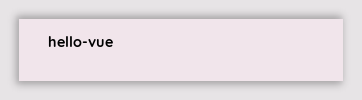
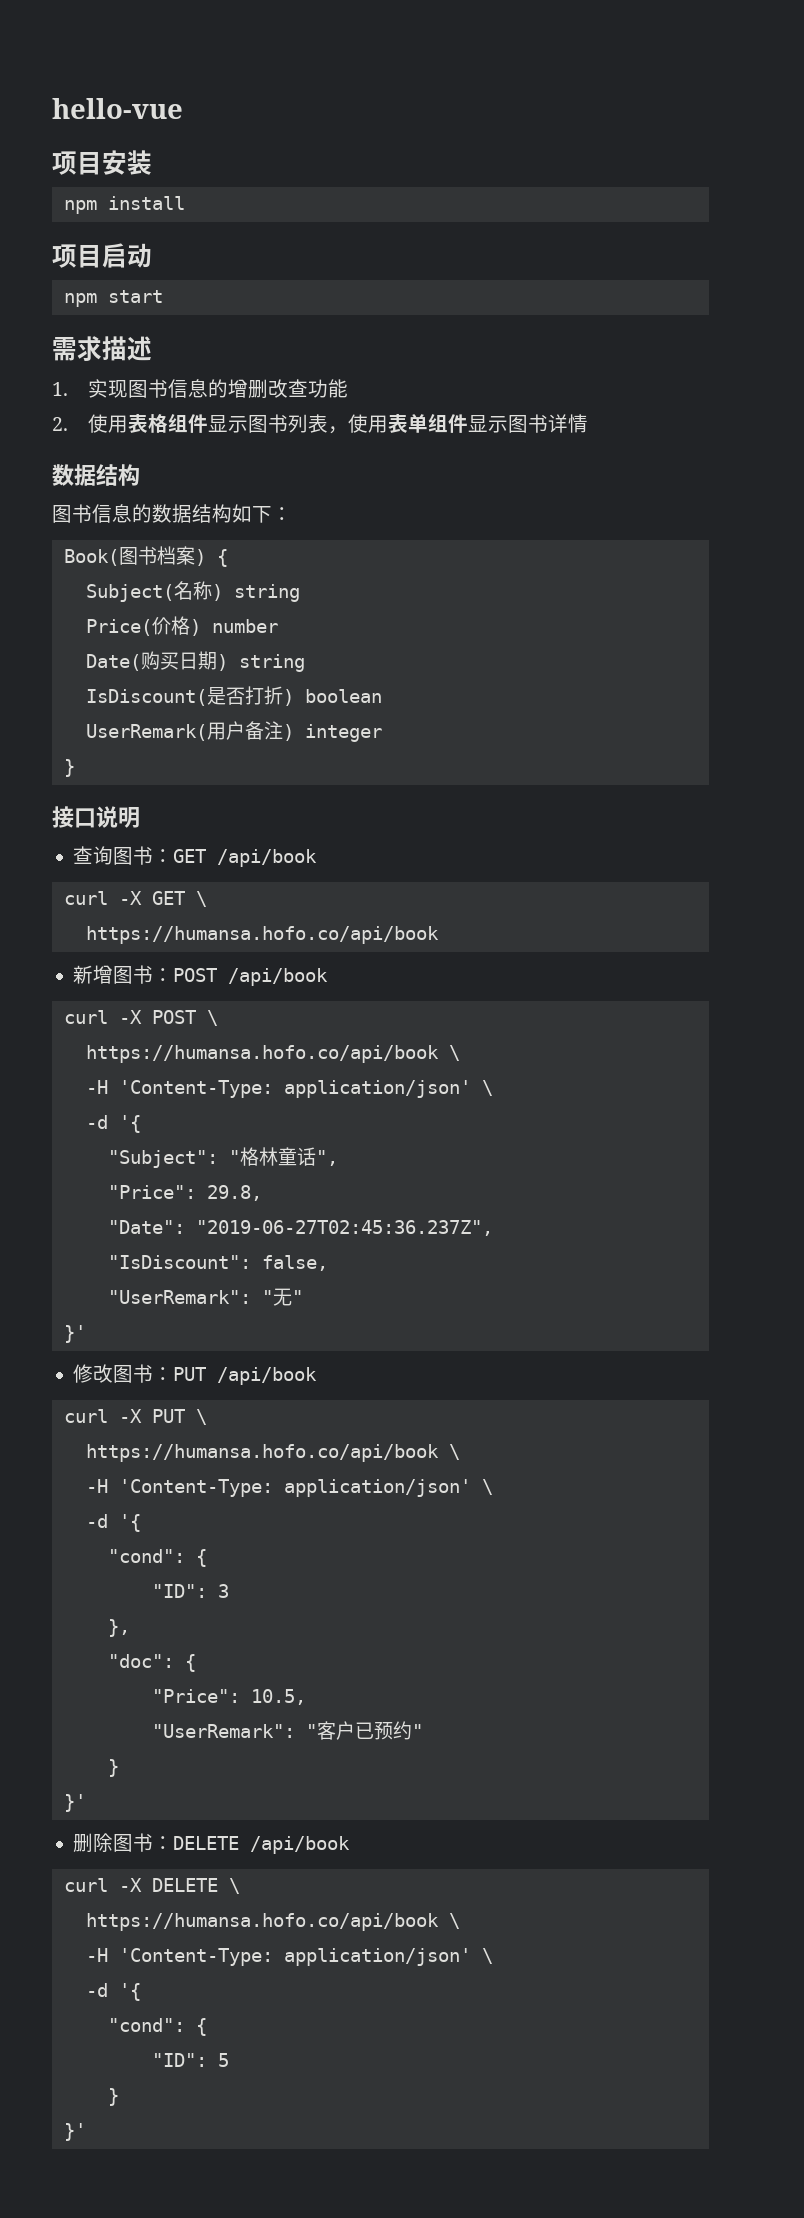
+ 项目安装
+ npm install
+ 项目启动
+ npm start
+ 需求描述
+ 1.实现图书信息的增删改查功能
+ 2.使用表格组件显示图书列表，使用表单组件显示图书详情
+ 数据结构
+ 图书信息的数据结构如下：
+ Book(图书档案) {
+ Subject(名称) string
+ Price(价格) number
+ Date(购买日期) string
+ IsDiscount(是否打折) boolean
+ UserRemark(用户备注) integer
+ }
+ 接口说明
+ 查询图书：GET /api/book
+ curl -X GET \
+ https://humansa.hofo.co/api/book
+ 新增图书：POST /api/book
+ curl -X POST \
+ https://humansa.hofo.co/api/book \
+ -H 'Content-Type: application/json' \
+ -d '{
+ "Subject": "格林童话",
+ "Price": 29.8,
+ "Date": "2019-06-27T02:45:36.237Z",
+ "IsDiscount": false,
+ "UserRemark": "无"
+ }'
+ 修改图书：PUT /api/book
+ curl -X PUT \
+ https://humansa.hofo.co/api/book \
+ -H 'Content-Type: application/json' \
+ -d '{
+ "cond": {
+ "ID": 3
+ },
+ "doc": {
+ "Price": 10.5,
+ "UserRemark": "客户已预约"
+ }
+ }'
+ 删除图书：DELETE /api/book
+ curl -X DELETE \
+ https://humansa.hofo.co/api/book \
+ -H 'Content-Type: application/json' \
+ -d '{
+ "cond": {
+ "ID": 5
+ }
+ }'

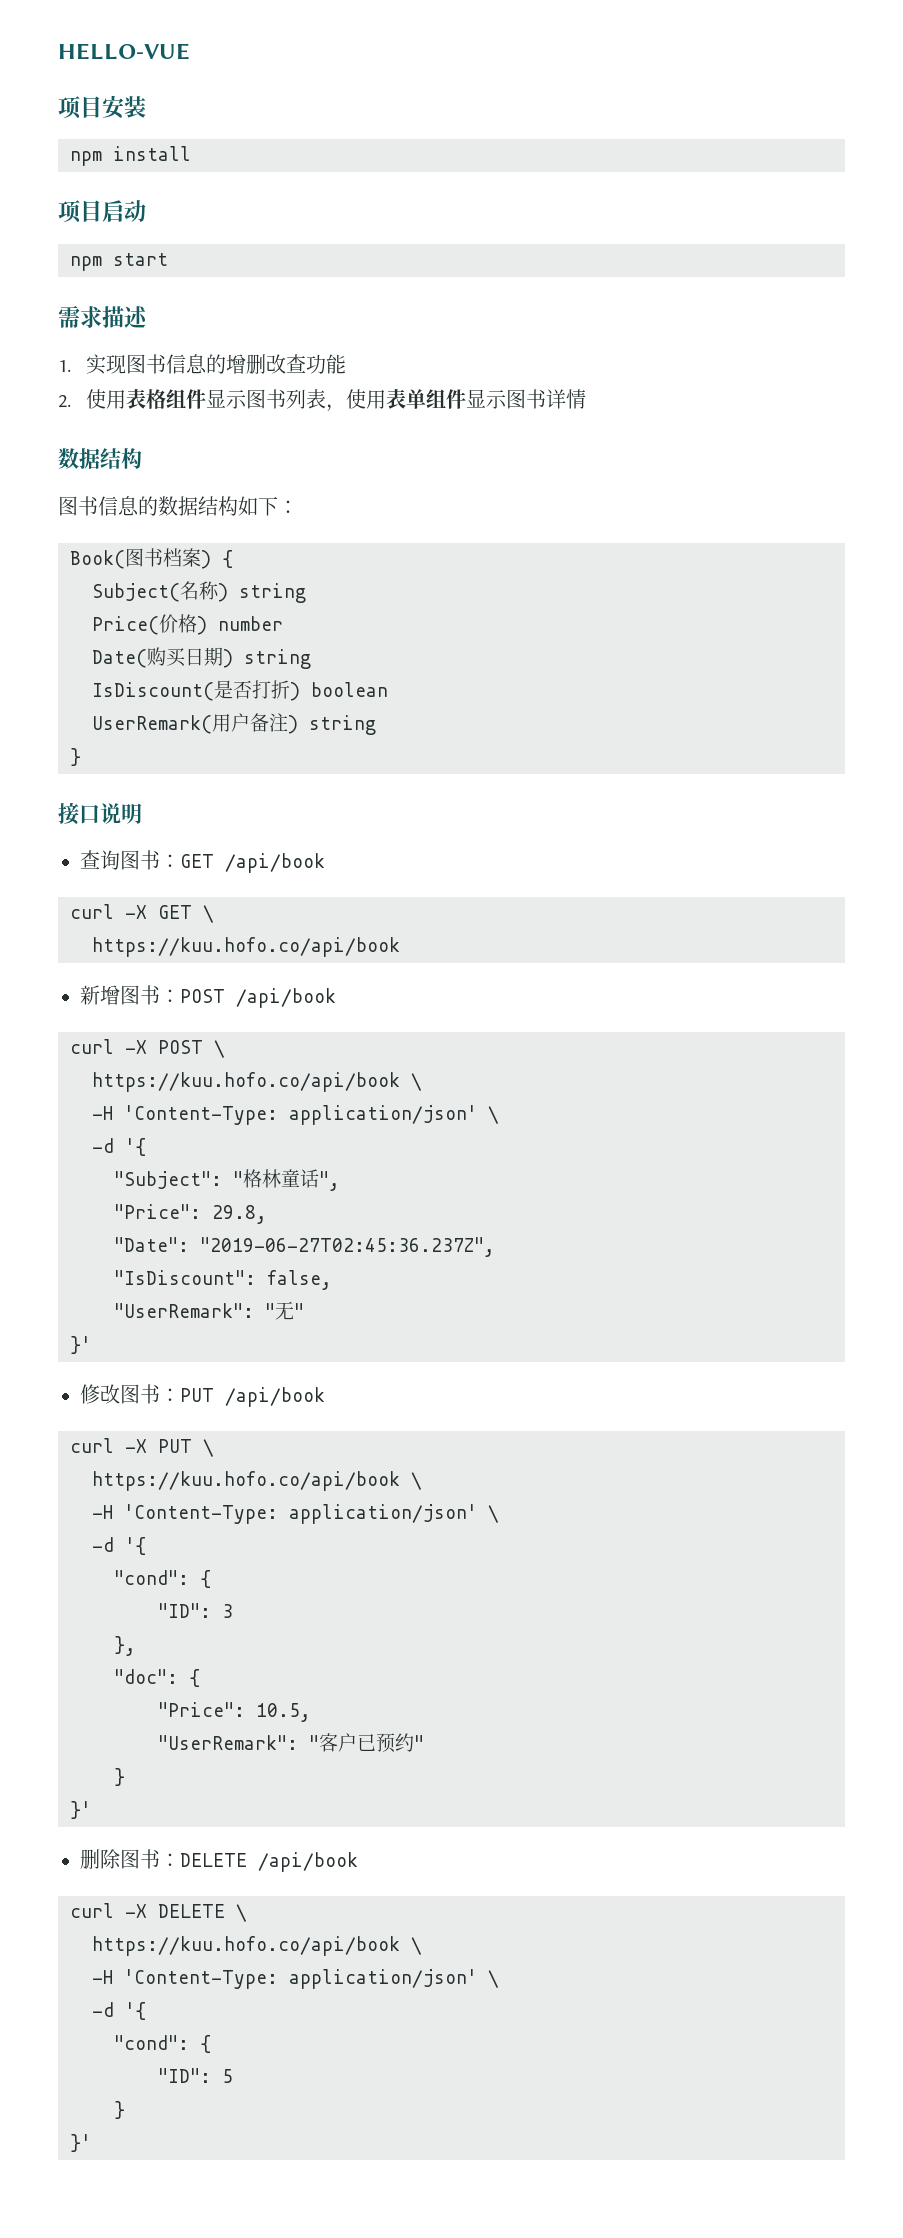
- hello-vue
+ HELLO-VUE
- UserRemark(用户备注) integer
+ UserRemark(用户备注) string
  curl -X GET \
- https://humansa.hofo.co/api/book
+ https://kuu.hofo.co/api/book
  curl -X POST \
- https://humansa.hofo.co/api/book \
+ https://kuu.hofo.co/api/book \
  curl -X PUT \
- https://humansa.hofo.co/api/book \
+ https://kuu.hofo.co/api/book \
  curl -X DELETE \
- https://humansa.hofo.co/api/book \
+ https://kuu.hofo.co/api/book \

